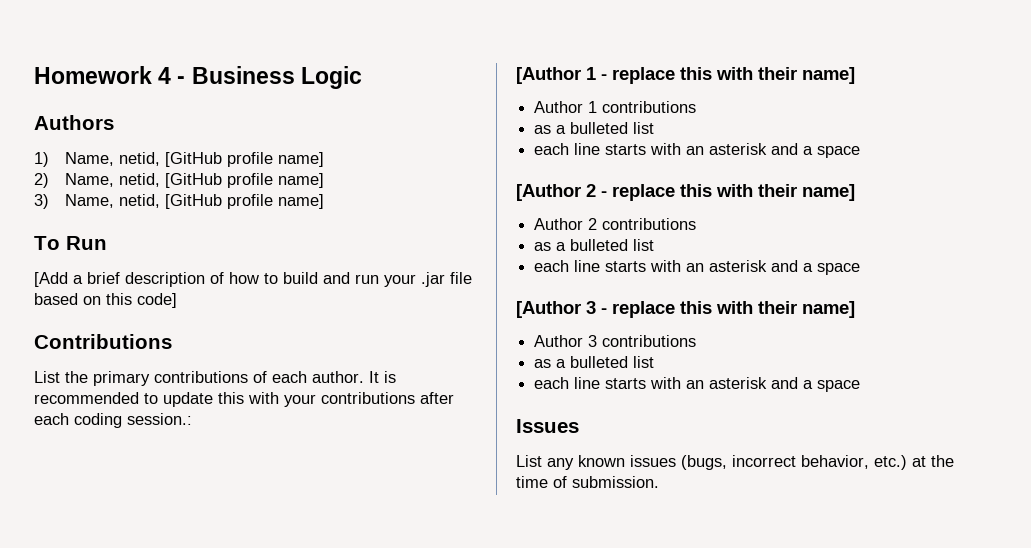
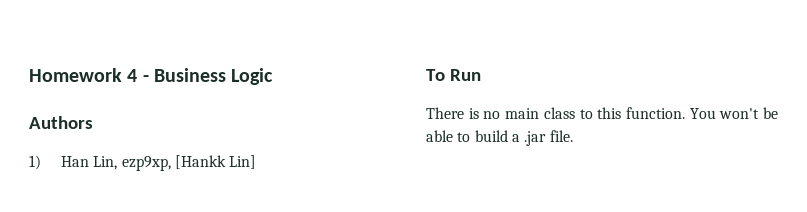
- 1) Name, netid, [GitHub profile name]
- 2) Name, netid, [GitHub profile name]
- 3) Name, netid, [GitHub profile name]
+ 1) Han Lin, ezp9xp, [Hankk Lin]
  To Run
- [Add a brief description of how to build and run your .jar file based on this code]
- Contributions
- List the primary contributions of each author. It is recommended to update this with your contributions after each coding session.:
- [Author 1 - replace this with their name]
- Author 1 contributions
- as a bulleted list
- each line starts with an asterisk and a space
- [Author 2 - replace this with their name]
- Author 2 contributions
- as a bulleted list
- each line starts with an asterisk and a space
- [Author 3 - replace this with their name]
- Author 3 contributions
- as a bulleted list
- each line starts with an asterisk and a space
- Issues
- List any known issues (bugs, incorrect behavior, etc.) at the time of submission.
+ There is no main class to this function. You won't be able to build a .jar file.

